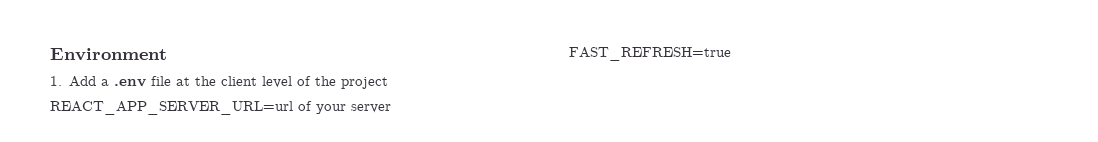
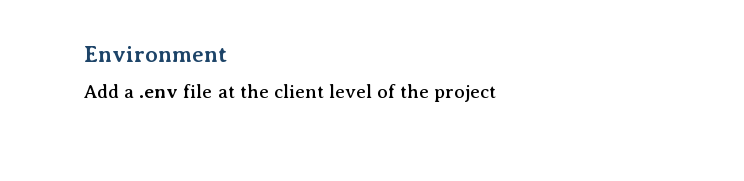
- 1. Add a .env file at the client level of the project
+ Add a .env file at the client level of the project
- REACT_APP_SERVER_URL=url of your server FAST_REFRESH=true

